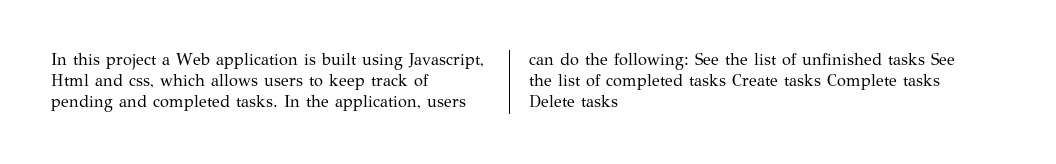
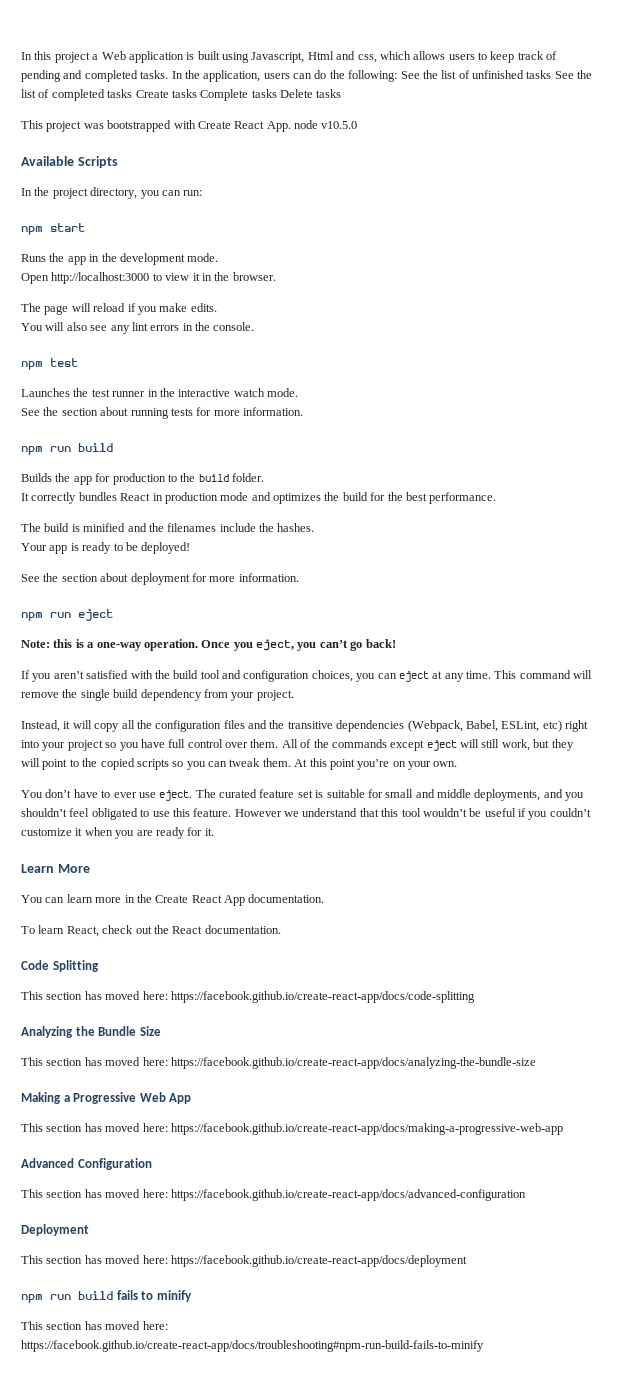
+ This project was bootstrapped with Create React App. node v10.5.0
+ Available Scripts
+ In the project directory, you can run:
+ npm start
+ Runs the app in the development mode.
+ Open http://localhost:3000 to view it in the browser.
+ The page will reload if you make edits.
+ You will also see any lint errors in the console.
+ npm test
+ Launches the test runner in the interactive watch mode.
+ See the section about running tests for more information.
+ npm run build
+ Builds the app for production to the build folder.
+ It correctly bundles React in production mode and optimizes the build for the best performance.
+ The build is minified and the filenames include the hashes.
+ Your app is ready to be deployed!
+ See the section about deployment for more information.
+ npm run eject
+ Note: this is a one-way operation. Once you eject, you can’t go back!
+ If you aren’t satisfied with the build tool and configuration choices, you can eject at any time. This command will remove the single build dependency from your project.
+ Instead, it will copy all the configuration files and the transitive dependencies (Webpack, Babel, ESLint, etc) right into your project so you have full control over them. All of the commands except eject will still work, but they will point to the copied scripts so you can tweak them. At this point you’re on your own.
+ You don’t have to ever use eject. The curated feature set is suitable for small and middle deployments, and you shouldn’t feel obligated to use this feature. However we understand that this tool wouldn’t be useful if you couldn’t customize it when you are ready for it.
+ Learn More
+ You can learn more in the Create React App documentation.
+ To learn React, check out the React documentation.
+ Code Splitting
+ This section has moved here: https://facebook.github.io/create-react-app/docs/code-splitting
+ Analyzing the Bundle Size
+ This section has moved here: https://facebook.github.io/create-react-app/docs/analyzing-the-bundle-size
+ Making a Progressive Web App
+ This section has moved here: https://facebook.github.io/create-react-app/docs/making-a-progressive-web-app
+ Advanced Configuration
+ This section has moved here: https://facebook.github.io/create-react-app/docs/advanced-configuration
+ Deployment
+ This section has moved here: https://facebook.github.io/create-react-app/docs/deployment
+ npm run build fails to minify
+ This section has moved here: https://facebook.github.io/create-react-app/docs/troubleshooting#npm-run-build-fails-to-minify

